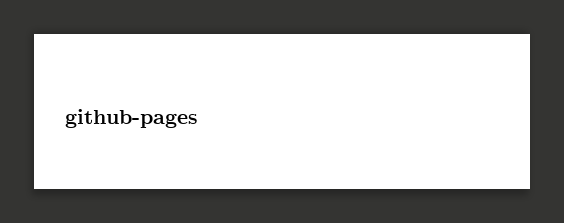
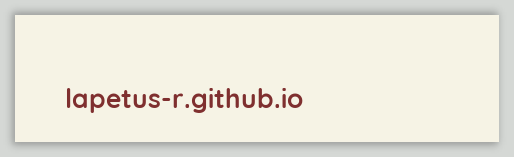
- github-pages
+ lapetus-r.github.io

